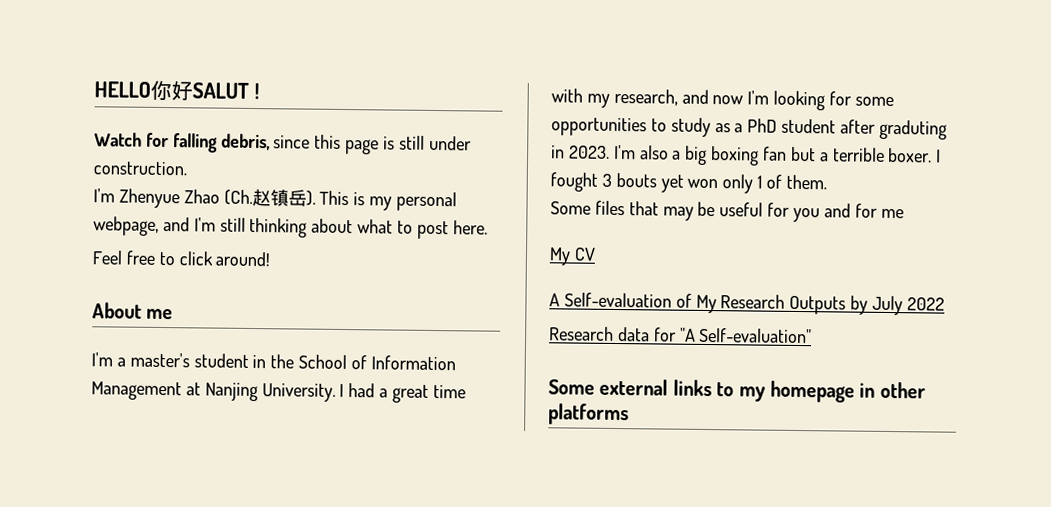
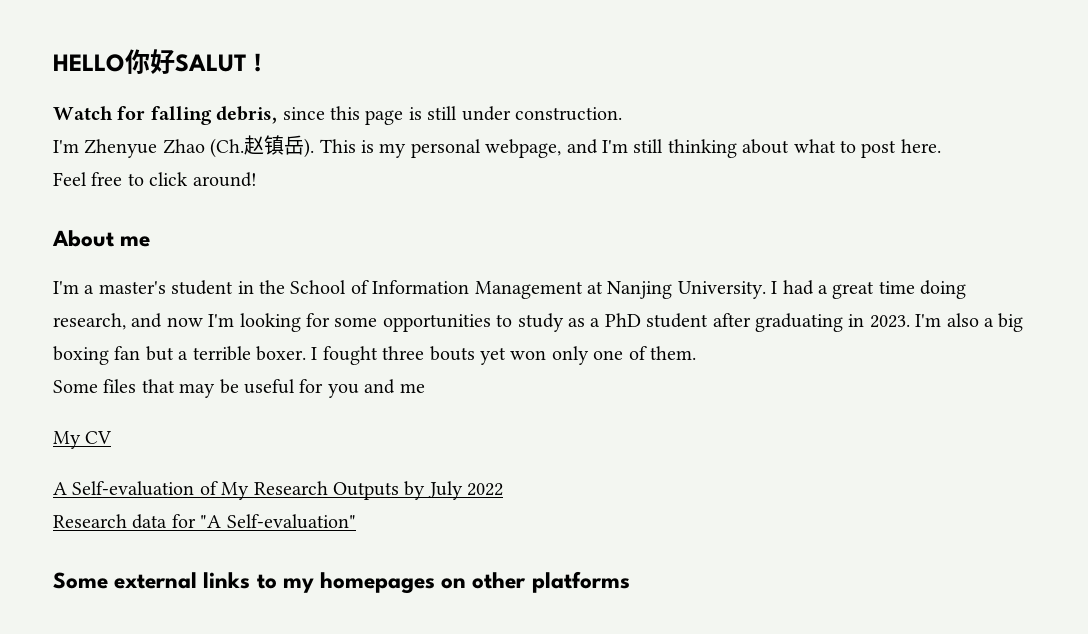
- I had a great time with my research, and now I'm looking for some opportunities to study as a PhD student after graduting in 2023.
+ I had a great time doing research, and now I'm looking for some opportunities to study as a PhD student after graduating in 2023.
- I fought 3 bouts yet won only 1 of them.
+ I fought three bouts yet won only one of them.
- Some files that may be useful for you and for me
+ Some files that may be useful for you and me
- Some external links to my homepage in other platforms
+ Some external links to my homepages on other platforms

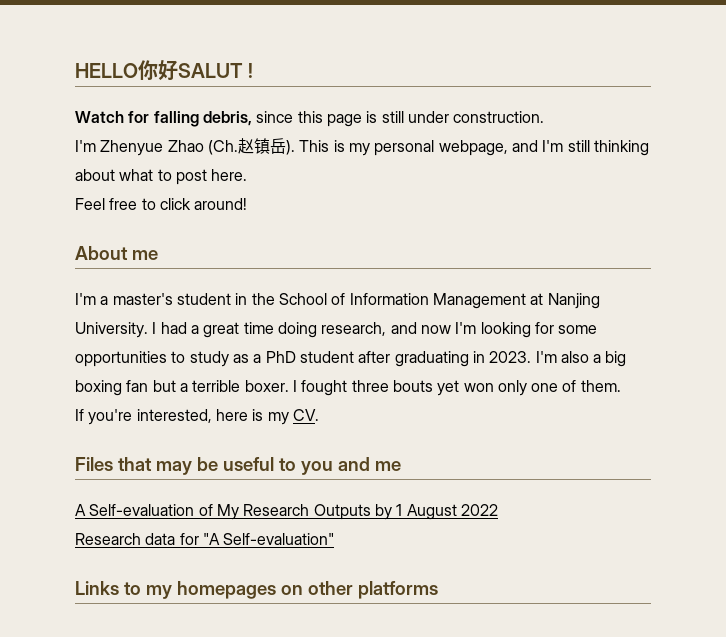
- Some files that may be useful for you and me
+ If you're interested, here is my CV.
+ Files that may be useful to you and me
- My CV
- A Self-evaluation of My Research Outputs by July 2022
+ A Self-evaluation of My Research Outputs by 1 August 2022
- Some external links to my homepages on other platforms
+ Links to my homepages on other platforms

